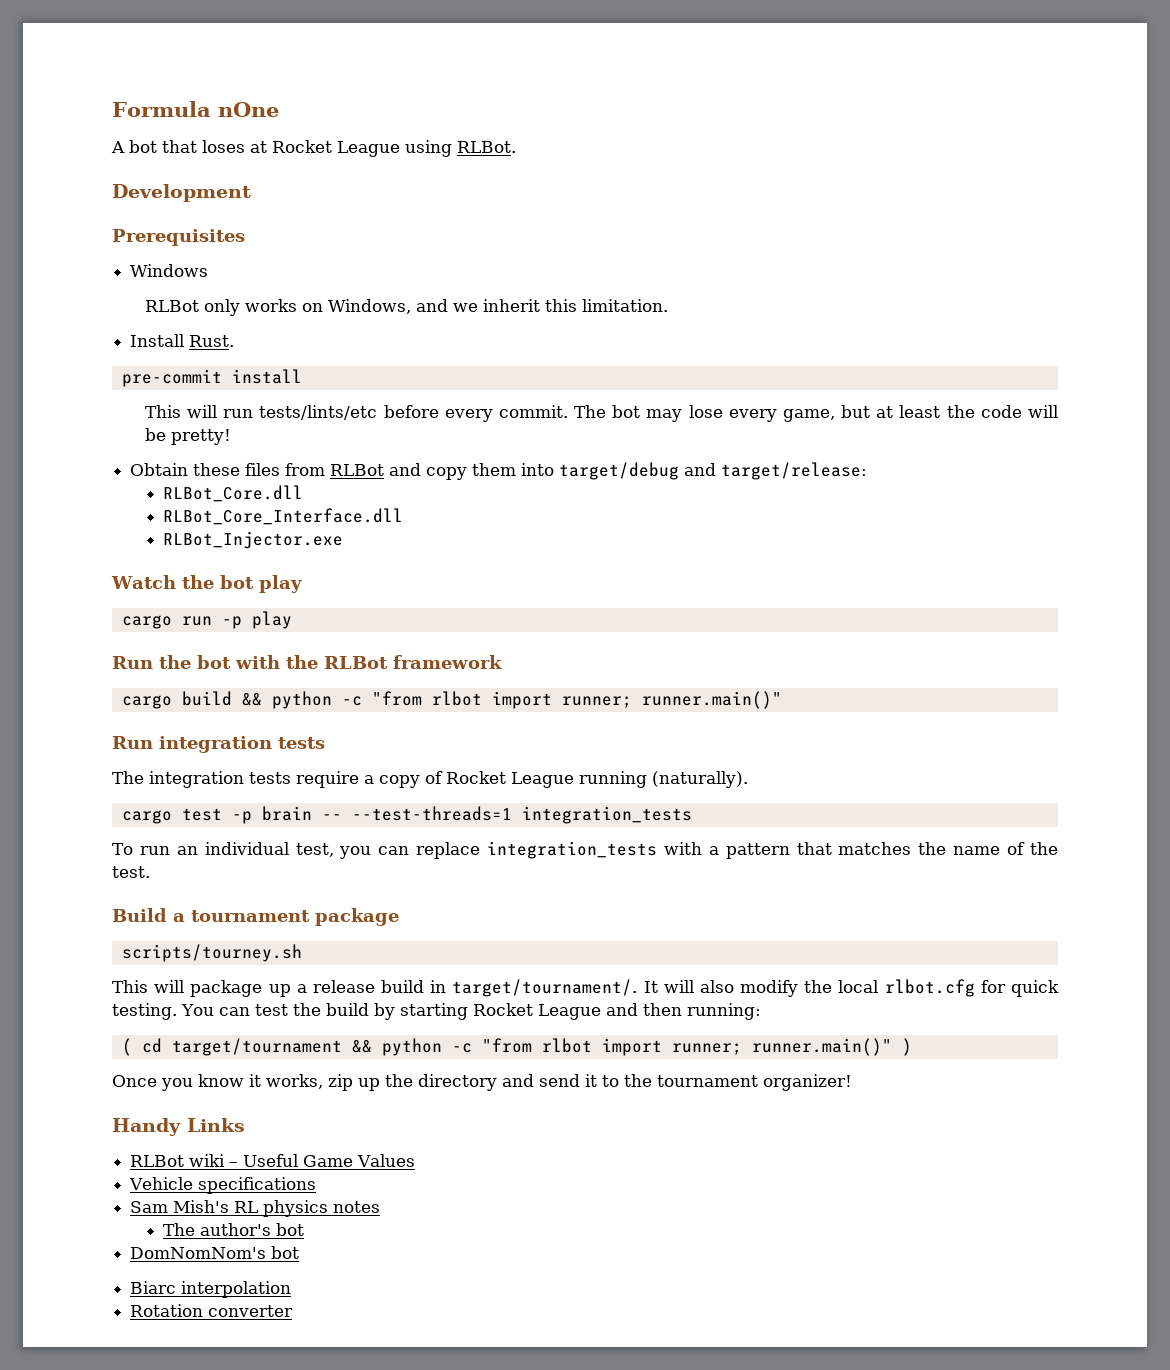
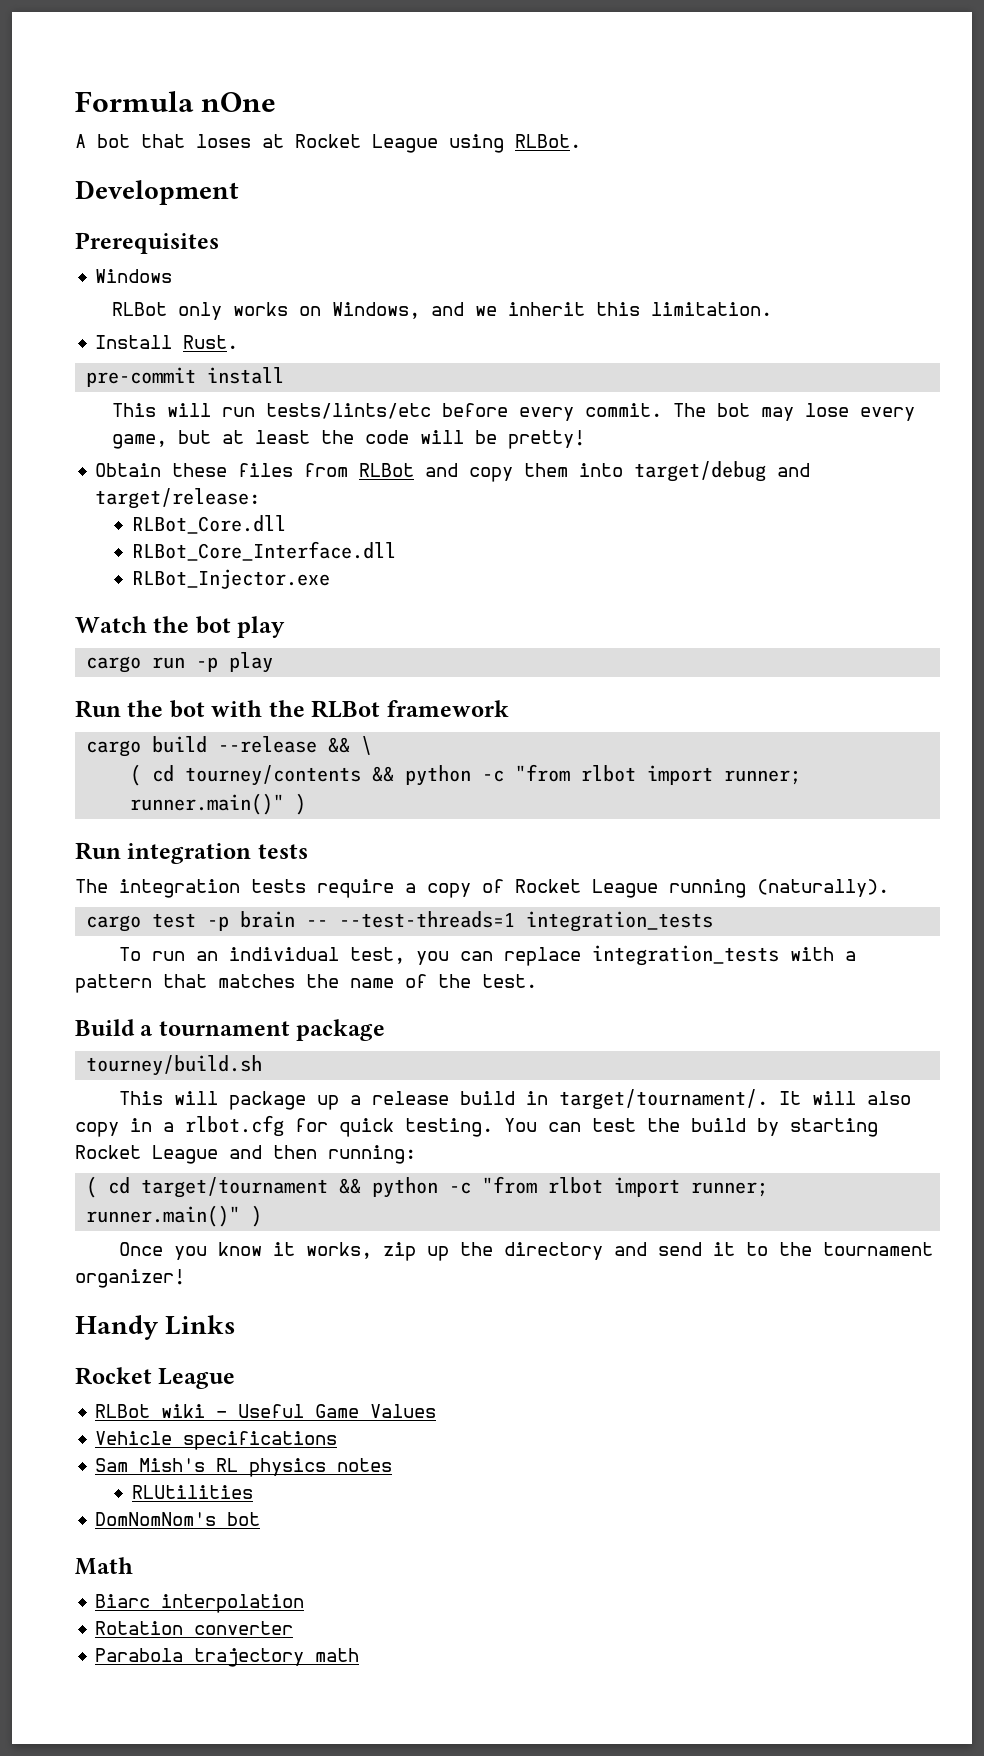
- cargo build && python -c "from rlbot import runner; runner.main()"
+ cargo build --release && \
+ ( cd tourney/contents && python -c "from rlbot import runner; runner.main()" )
- scripts/tourney.sh
+ tourney/build.sh
- It will also modify the local rlbot.cfg for quick testing.
+ It will also copy in a rlbot.cfg for quick testing.
  Handy Links
+ Rocket League
- The author's bot
+ RLUtilities
+ Math
+ Parabola trajectory math

